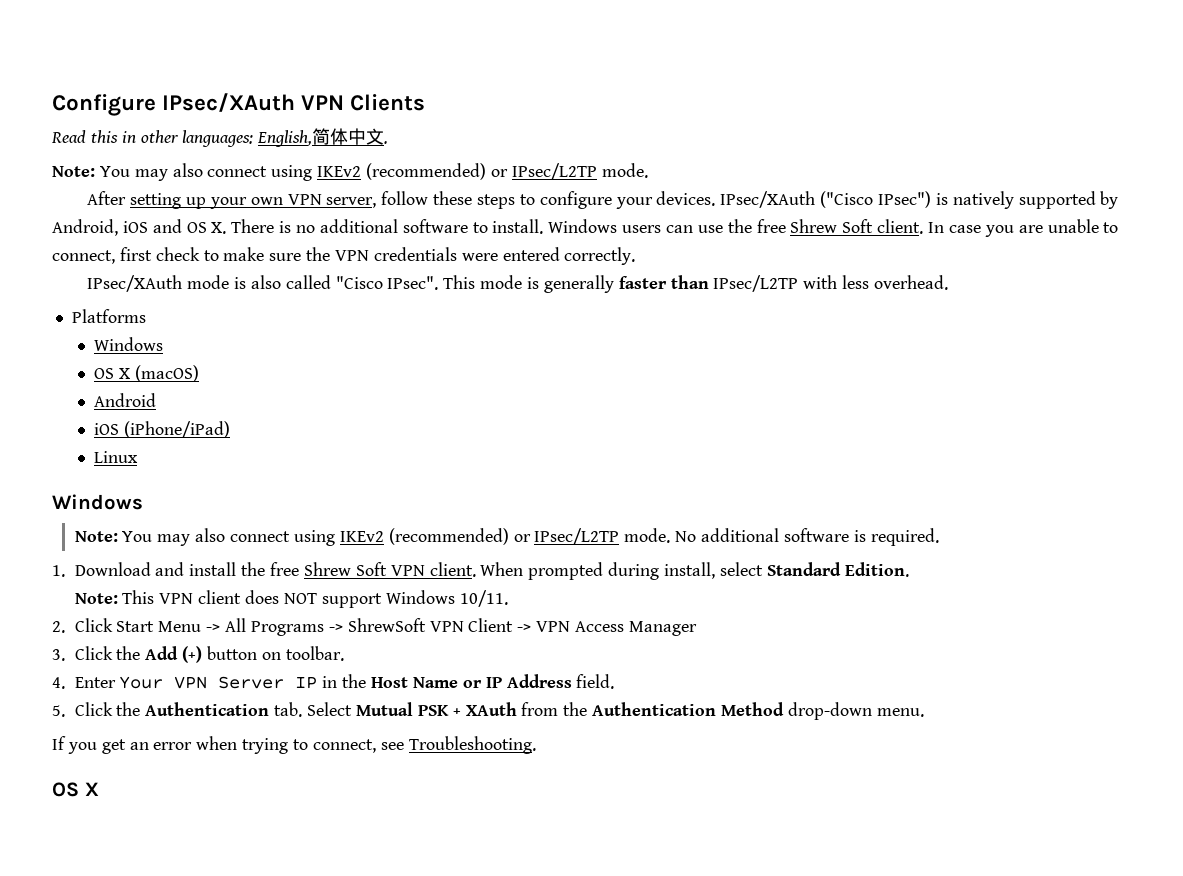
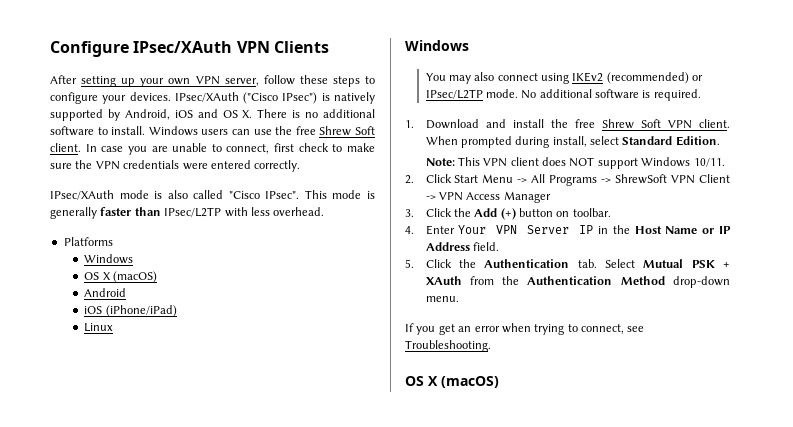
- Read this in other languages: English,简体中文.
- Note: You may also connect using IKEv2 (recommended) or IPsec/L2TP mode.
  Linux
  Windows
- Note: You may also connect using IKEv2 (recommended) or IPsec/L2TP mode.
+ You may also connect using IKEv2 (recommended) or IPsec/L2TP mode.
  If you get an error when trying to connect, see Troubleshooting.
- OS X
+ OS X (macOS)

